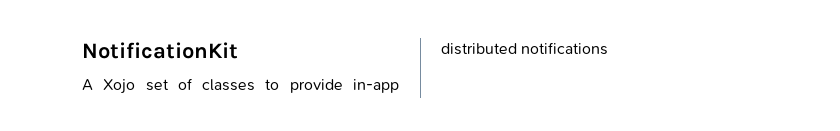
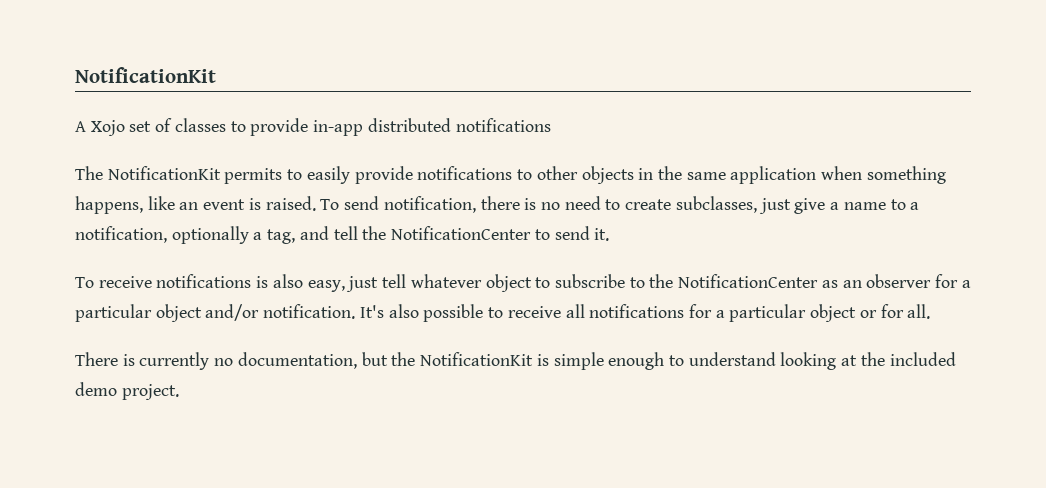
+ The NotificationKit permits to easily provide notifications to other objects in the same application when something happens, like an event is raised. To send notification, there is no need to create subclasses, just give a name to a notification, optionally a tag, and tell the NotificationCenter to send it.
+ To receive notifications is also easy, just tell whatever object to subscribe to the NotificationCenter as an observer for a particular object and/or notification. It's also possible to receive all notifications for a particular object or for all.
+ There is currently no documentation, but the NotificationKit is simple enough to understand looking at the included demo project.

